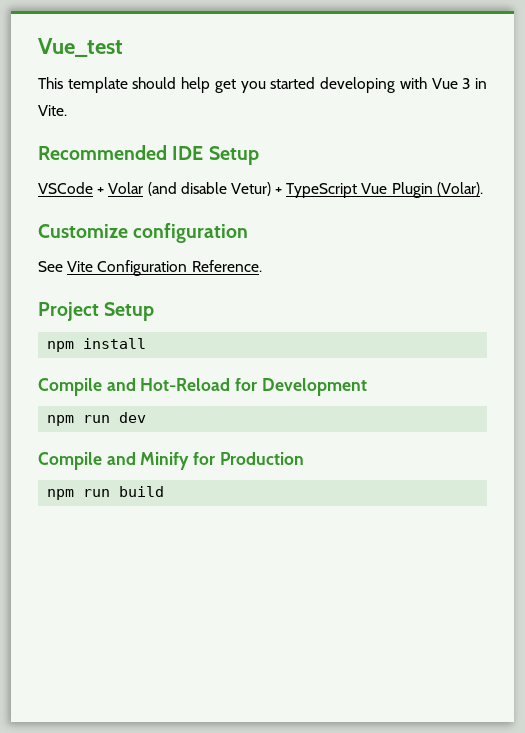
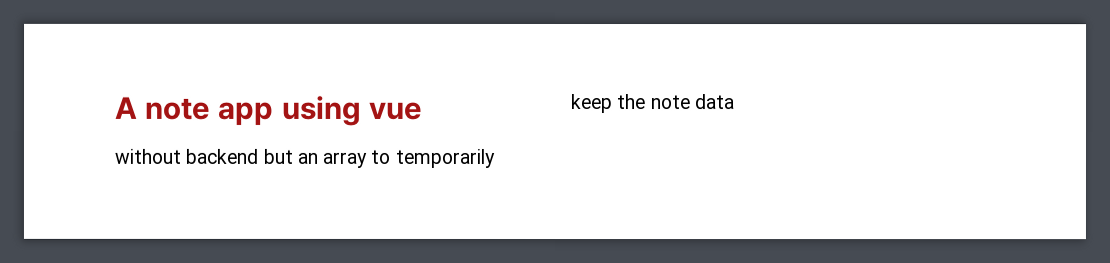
- Vue_test
- This template should help get you started developing with Vue 3 in Vite.
- Recommended IDE Setup
- VSCode + Volar (and disable Vetur) + TypeScript Vue Plugin (Volar).
- Customize configuration
- See Vite Configuration Reference.
- Project Setup
- npm install
- Compile and Hot-Reload for Development
- npm run dev
- Compile and Minify for Production
- npm run build
+ A note app using vue
+ without backend but an array to temporarily keep the note data

